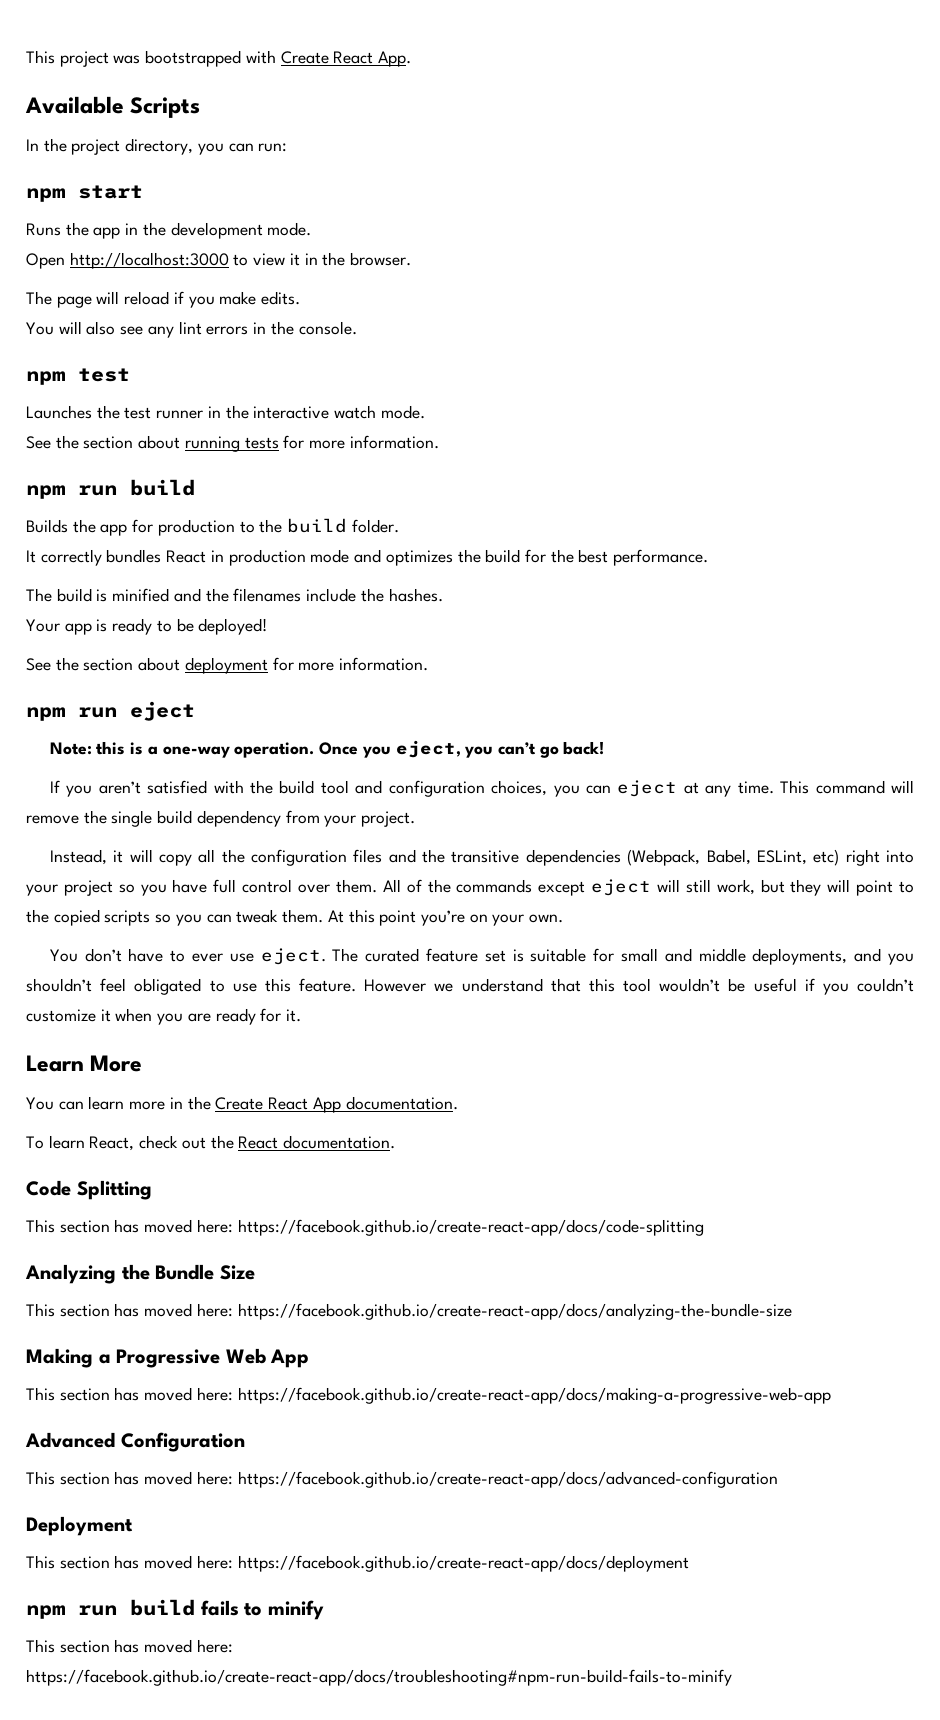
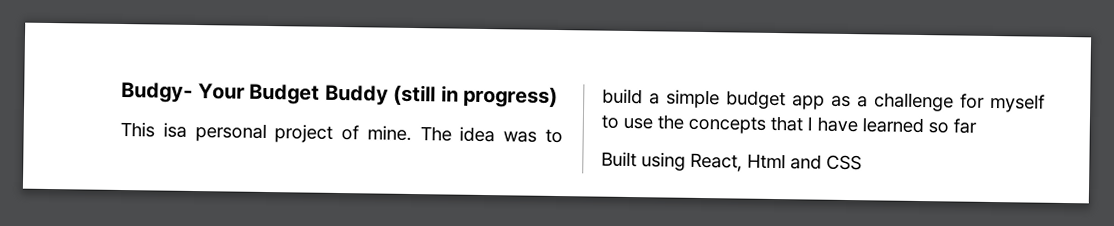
- This project was bootstrapped with Create React App.
- Available Scripts
- In the project directory, you can run:
- npm start
- Runs the app in the development mode.
- Open http://localhost:3000 to view it in the browser.
- The page will reload if you make edits.
- You will also see any lint errors in the console.
- npm test
- Launches the test runner in the interactive watch mode.
- See the section about running tests for more information.
- npm run build
- Builds the app for production to the build folder.
- It correctly bundles React in production mode and optimizes the build for the best performance.
- The build is minified and the filenames include the hashes.
- Your app is ready to be deployed!
- See the section about deployment for more information.
- npm run eject
- Note: this is a one-way operation. Once you eject, you can’t go back!
- If you aren’t satisfied with the build tool and configuration choices, you can eject at any time. This command will remove the single build dependency from your project.
- Instead, it will copy all the configuration files and the transitive dependencies (Webpack, Babel, ESLint, etc) right into your project so you have full control over them. All of the commands except eject will still work, but they will point to the copied scripts so you can tweak them. At this point you’re on your own.
- You don’t have to ever use eject. The curated feature set is suitable for small and middle deployments, and you shouldn’t feel obligated to use this feature. However we understand that this tool wouldn’t be useful if you couldn’t customize it when you are ready for it.
- Learn More
- You can learn more in the Create React App documentation.
- To learn React, check out the React documentation.
- Code Splitting
- This section has moved here: https://facebook.github.io/create-react-app/docs/code-splitting
- Analyzing the Bundle Size
- This section has moved here: https://facebook.github.io/create-react-app/docs/analyzing-the-bundle-size
- Making a Progressive Web App
- This section has moved here: https://facebook.github.io/create-react-app/docs/making-a-progressive-web-app
- Advanced Configuration
- This section has moved here: https://facebook.github.io/create-react-app/docs/advanced-configuration
- Deployment
- This section has moved here: https://facebook.github.io/create-react-app/docs/deployment
- npm run build fails to minify
- This section has moved here: https://facebook.github.io/create-react-app/docs/troubleshooting#npm-run-build-fails-to-minify
+ Budgy- Your Budget Buddy (still in progress)
+ This isa personal project of mine. The idea was to build a simple budget app as a challenge for myself to use the concepts that I have learned so far
+ Built using React, Html and CSS

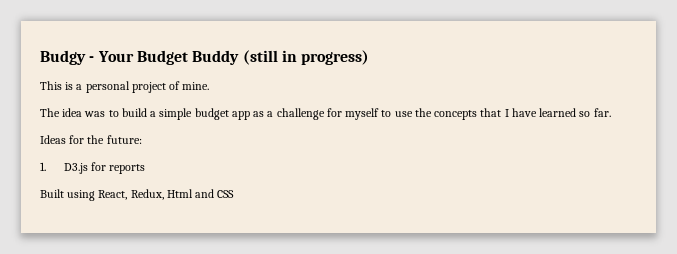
- Budgy- Your Budget Buddy (still in progress)
+ Budgy - Your Budget Buddy (still in progress)
- This isa personal project of mine. The idea was to build a simple budget app as a challenge for myself to use the concepts that I have learned so far
+ This is a personal project of mine.
+ The idea was to build a simple budget app as a challenge for myself to use the concepts that I have learned so far.
+ Ideas for the future:
+ 1. D3.js for reports
- Built using React, Html and CSS
+ Built using React, Redux, Html and CSS

